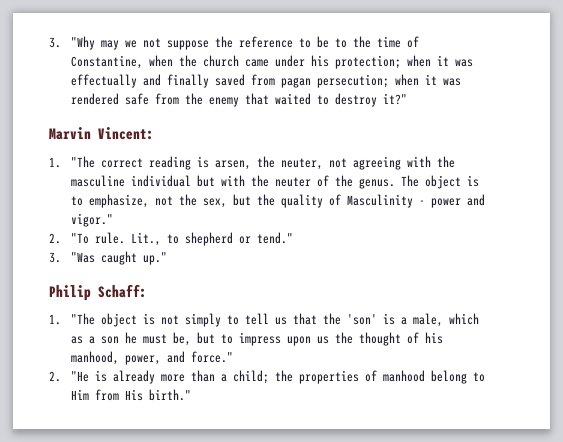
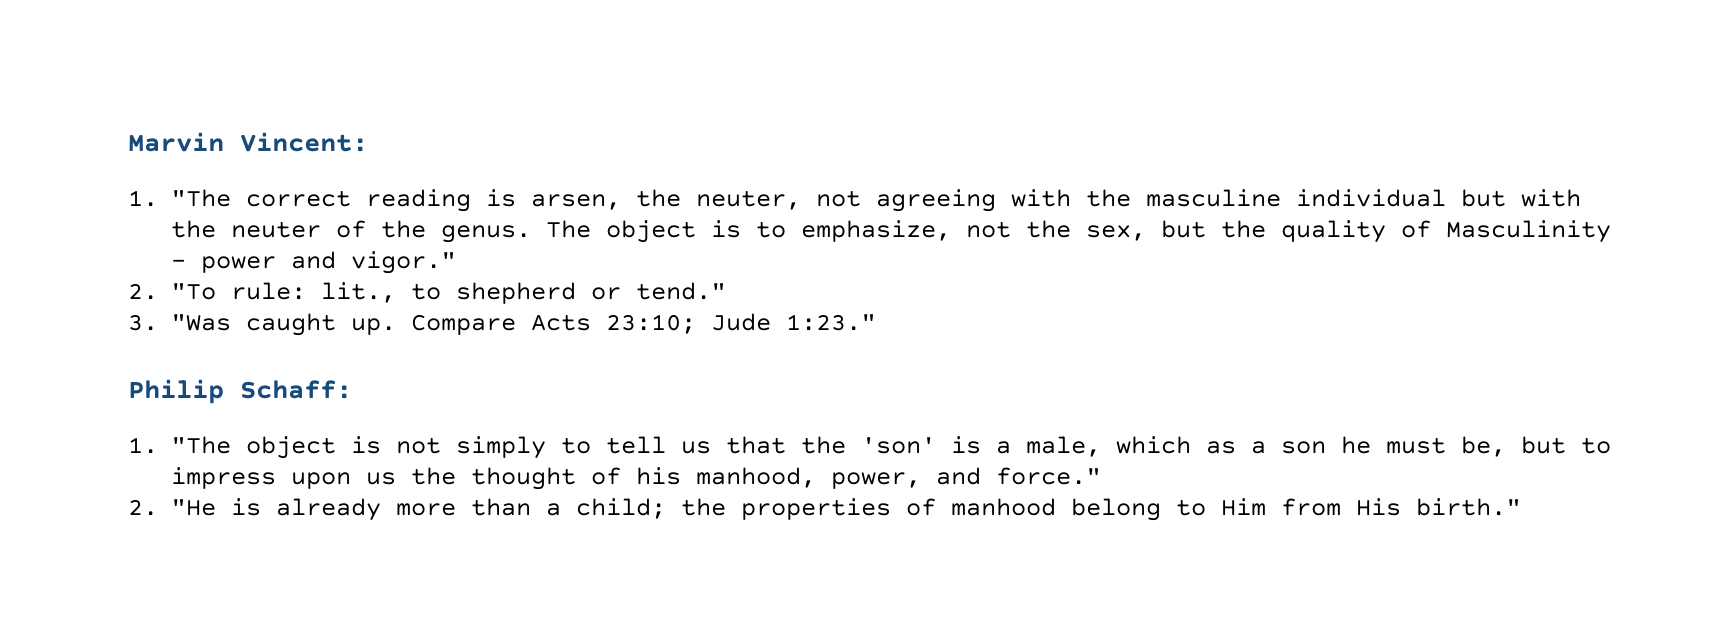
- 3. "Why may we not suppose the reference to be to the time of Constantine, when the church came under his protection; when it was effectually and finally saved from pagan persecution; when it was rendered safe from the enemy that waited to destroy it?"
- 2. "To rule. Lit., to shepherd or tend."
+ 2. "To rule: lit., to shepherd or tend."
- 3. "Was caught up."
+ 3. "Was caught up. Compare Acts 23:10; Jude 1:23."

